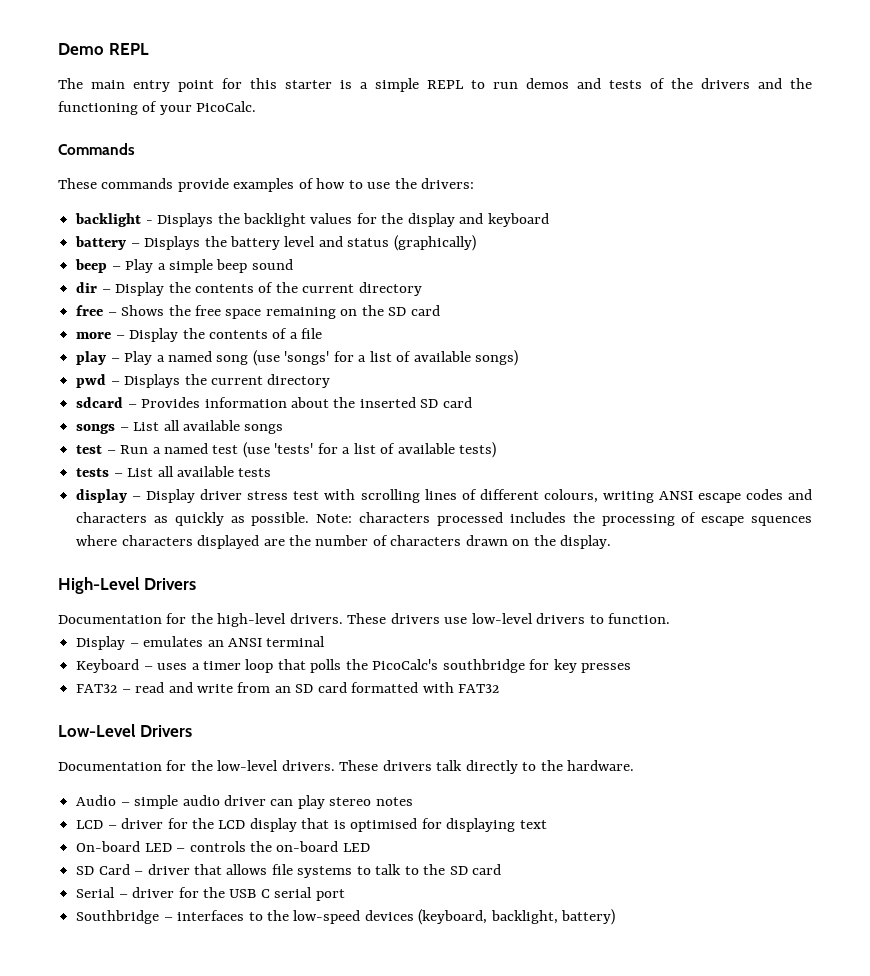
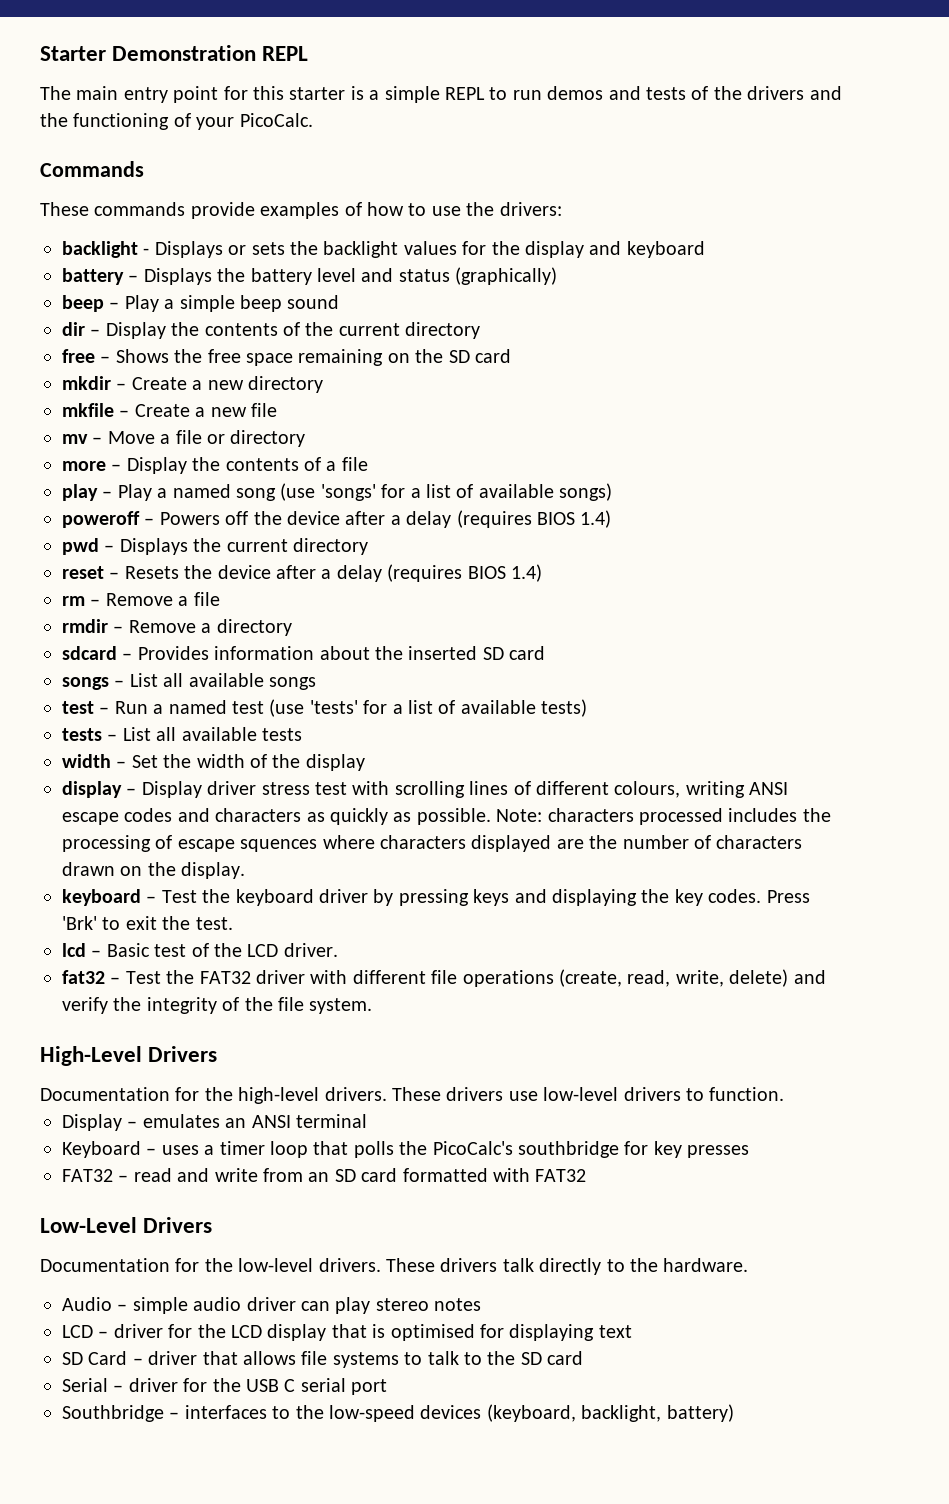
- Demo REPL
+ Starter Demonstration REPL
- backlight - Displays the backlight values for the display and keyboard
+ backlight - Displays or sets the backlight values for the display and keyboard
+ mkdir – Create a new directory
+ mkfile – Create a new file
+ mv – Move a file or directory
+ poweroff – Powers off the device after a delay (requires BIOS 1.4)
+ reset – Resets the device after a delay (requires BIOS 1.4)
+ rm – Remove a file
+ rmdir – Remove a directory
+ width – Set the width of the display
+ keyboard – Test the keyboard driver by pressing keys and displaying the key codes. Press 'Brk' to exit the test.
+ lcd – Basic test of the LCD driver.
+ fat32 – Test the FAT32 driver with different file operations (create, read, write, delete) and verify the integrity of the file system.
- On-board LED – controls the on-board LED

